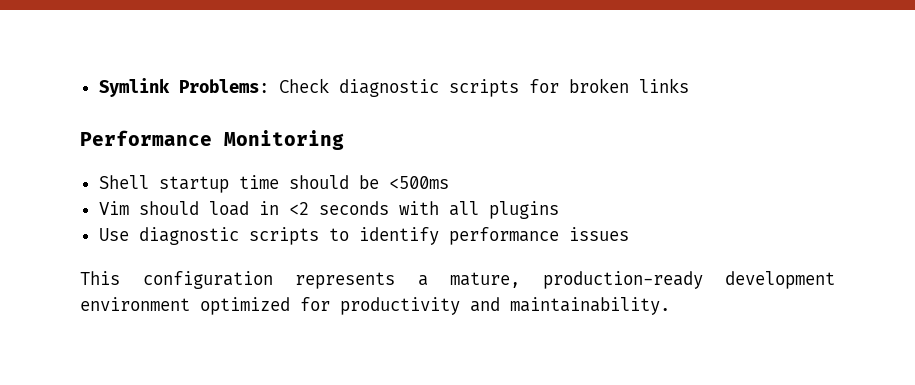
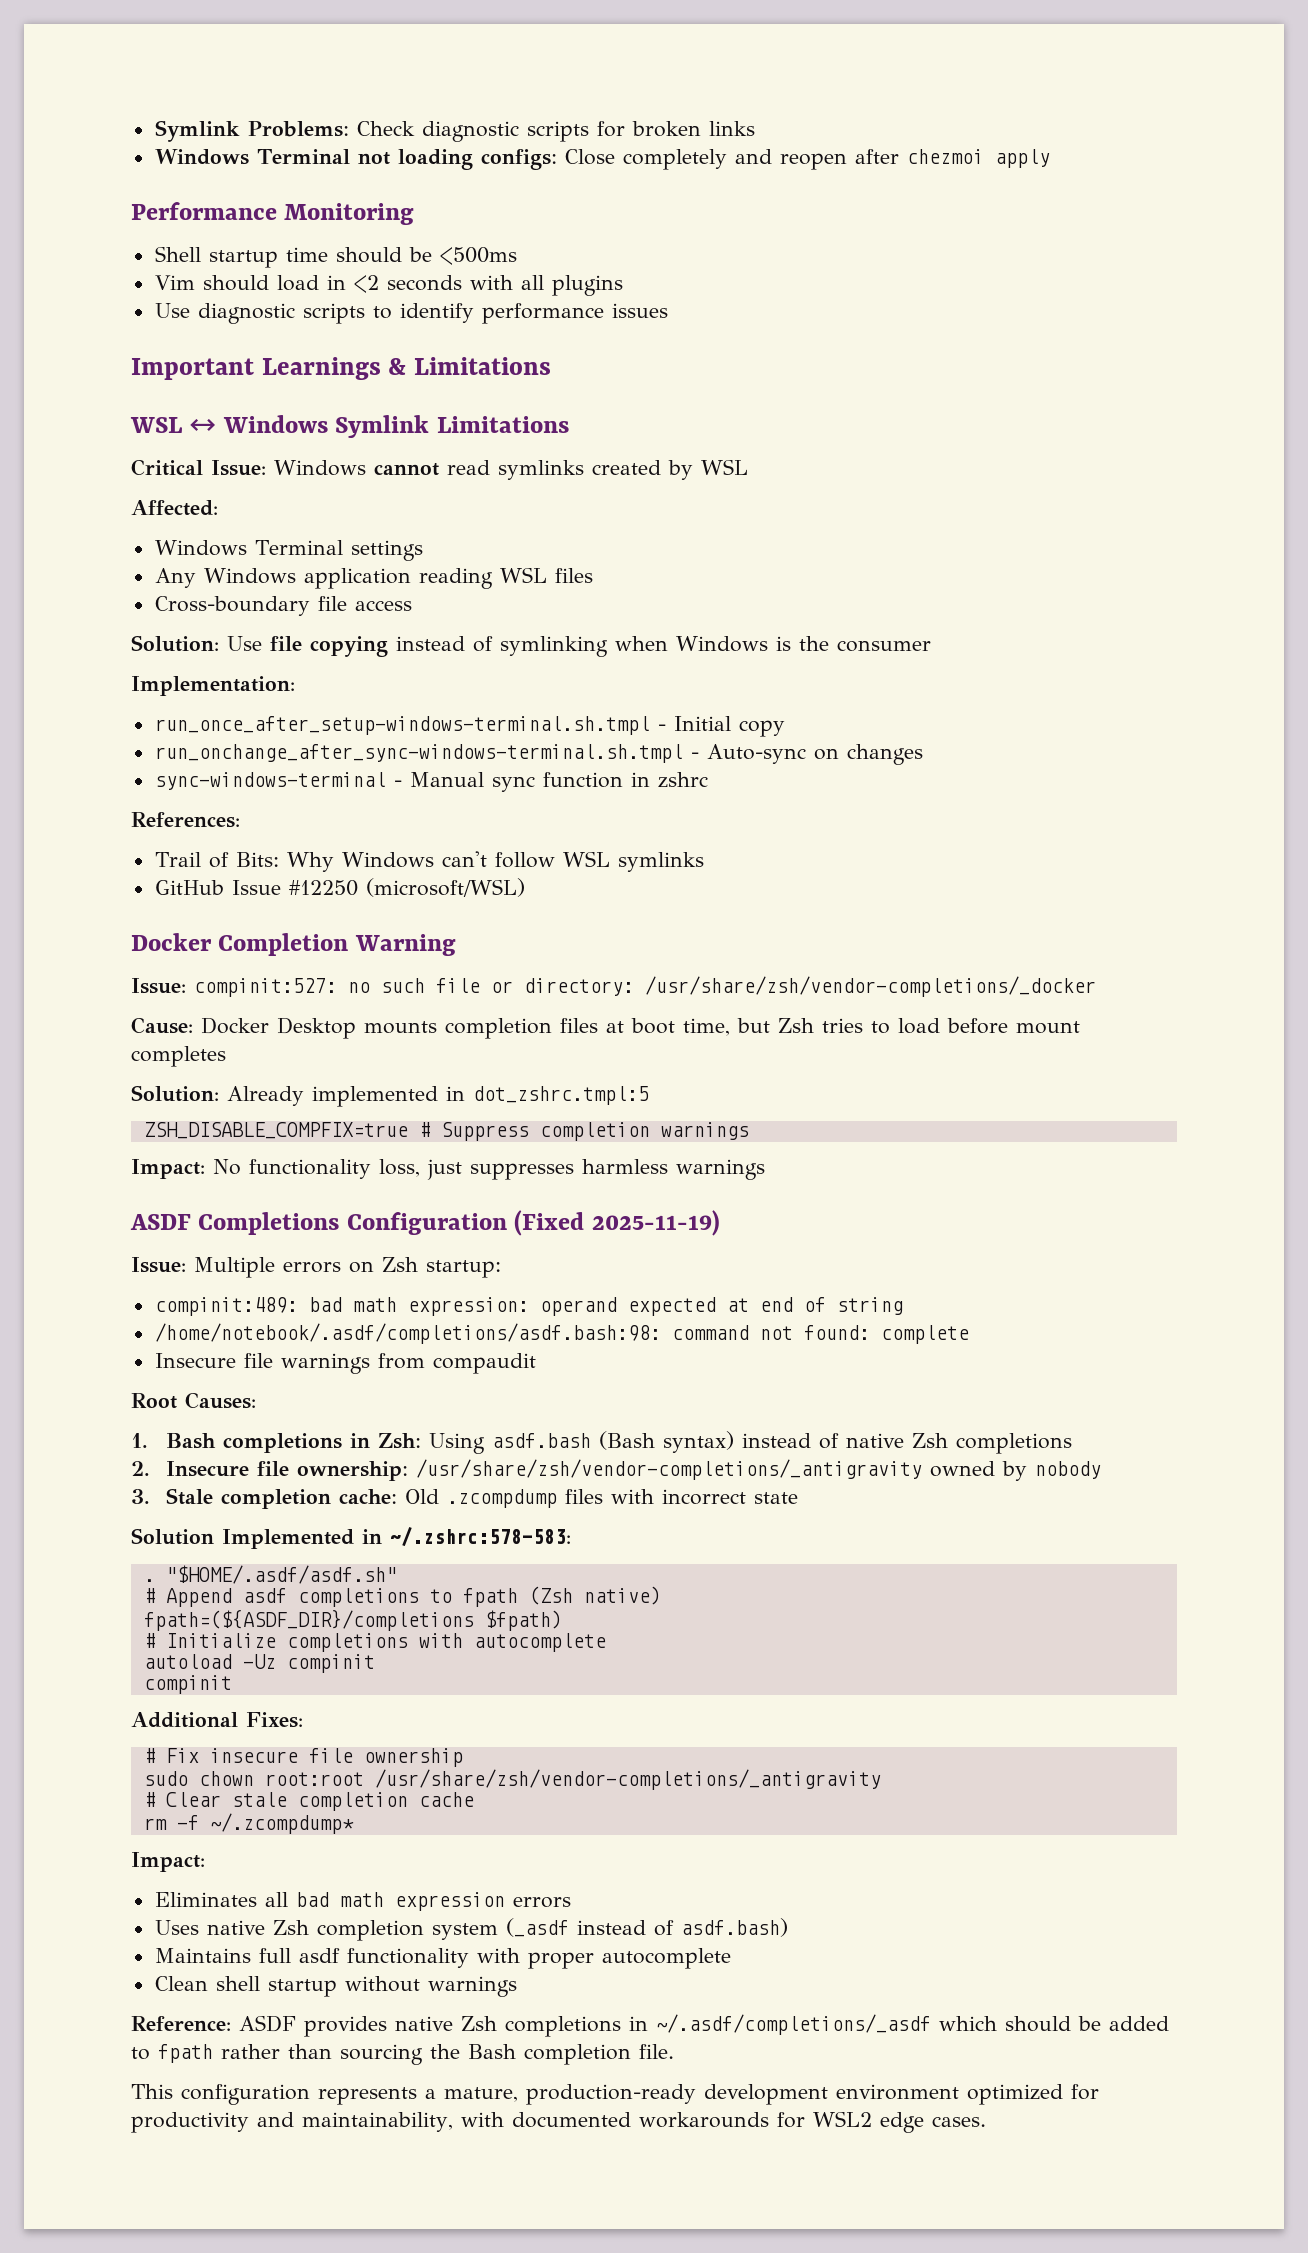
+ Windows Terminal not loading configs: Close completely and reopen after chezmoi apply
+ Important Learnings & Limitations
+ WSL ↔ Windows Symlink Limitations
+ Critical Issue: Windows cannot read symlinks created by WSL
+ Affected:
+ Windows Terminal settings
+ Any Windows application reading WSL files
+ Cross-boundary file access
+ Solution: Use file copying instead of symlinking when Windows is the consumer
+ Implementation:
+ run_once_after_setup-windows-terminal.sh.tmpl - Initial copy
+ run_onchange_after_sync-windows-terminal.sh.tmpl - Auto-sync on changes
+ sync-windows-terminal - Manual sync function in zshrc
+ References:
+ Trail of Bits: Why Windows can't follow WSL symlinks
+ GitHub Issue #12250 (microsoft/WSL)
+ Docker Completion Warning
+ Issue: compinit:527: no such file or directory: /usr/share/zsh/vendor-completions/_docker
+ Cause: Docker Desktop mounts completion files at boot time, but Zsh tries to load before mount completes
+ Solution: Already implemented in dot_zshrc.tmpl:5
+ ZSH_DISABLE_COMPFIX=true # Suppress completion warnings
+ Impact: No functionality loss, just suppresses harmless warnings
+ ASDF Completions Configuration (Fixed 2025-11-19)
+ Issue: Multiple errors on Zsh startup:
+ compinit:489: bad math expression: operand expected at end of string
+ /home/notebook/.asdf/completions/asdf.bash:98: command not found: complete
+ Insecure file warnings from compaudit
+ Root Causes:
+ 1. Bash completions in Zsh: Using asdf.bash (Bash syntax) instead of native Zsh completions
+ 2. Insecure file ownership: /usr/share/zsh/vendor-completions/_antigravity owned by nobody
+ 3. Stale completion cache: Old .zcompdump files with incorrect state
+ Solution Implemented in ~/.zshrc:578-583:
+ . "$HOME/.asdf/asdf.sh"
+ # Append asdf completions to fpath (Zsh native)
+ fpath=(${ASDF_DIR}/completions $fpath)
+ # Initialize completions with autocomplete
+ autoload -Uz compinit
+ compinit
+ Additional Fixes:
+ # Fix insecure file ownership
+ sudo chown root:root /usr/share/zsh/vendor-completions/_antigravity
+ # Clear stale completion cache
+ rm -f ~/.zcompdump*
+ Impact:
+ Eliminates all bad math expression errors
+ Uses native Zsh completion system (_asdf instead of asdf.bash)
+ Maintains full asdf functionality with proper autocomplete
+ Clean shell startup without warnings
+ Reference: ASDF provides native Zsh completions in ~/.asdf/completions/_asdf which should be added to fpath rather than sourcing the Bash completion file.
- This configuration represents a mature, production-ready development environment optimized for productivity and maintainability.
+ This configuration represents a mature, production-ready development environment optimized for productivity and maintainability, with documented workarounds for WSL2 edge cases.

